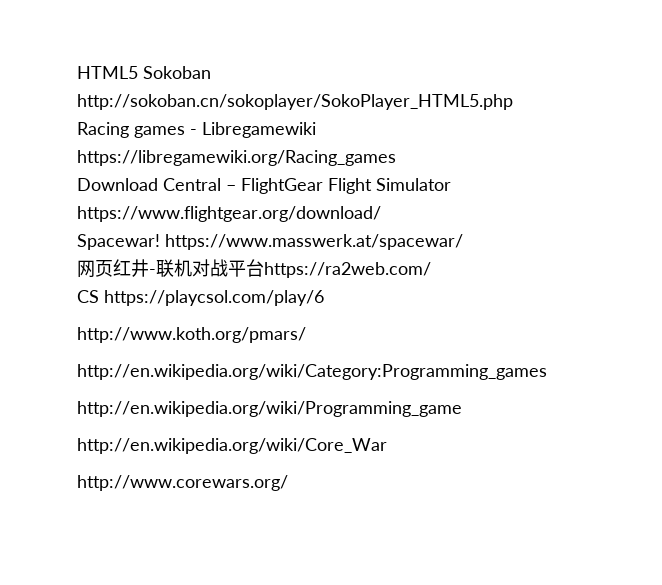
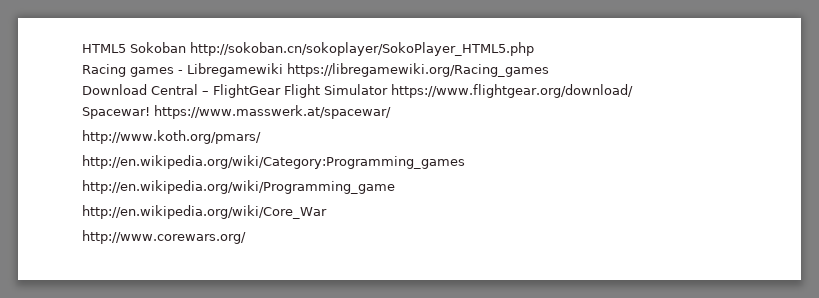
- 网页红井-联机对战平台https://ra2web.com/
- CS https://playcsol.com/play/6

